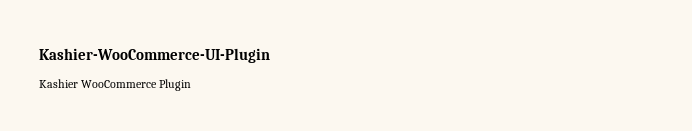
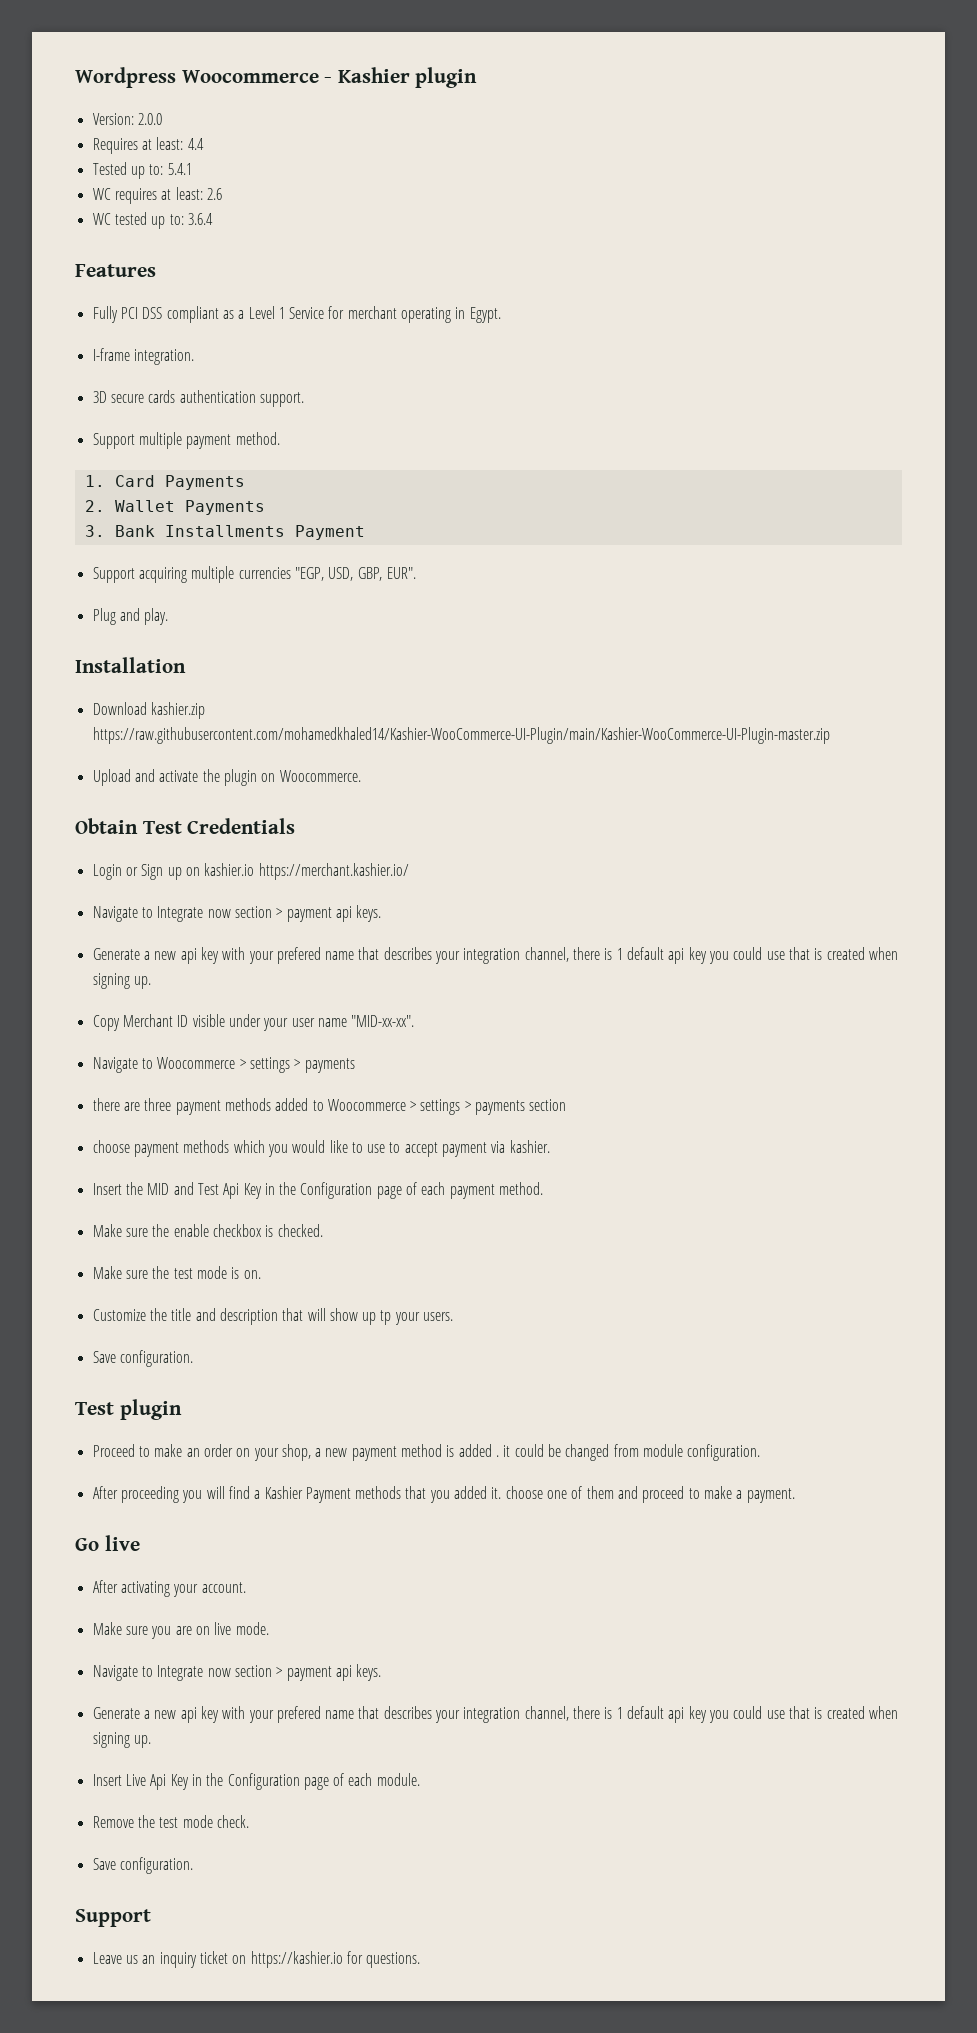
- Kashier-WooCommerce-UI-Plugin
- Kashier WooCommerce Plugin
+ Wordpress Woocommerce - Kashier plugin
+ Version: 2.0.0
+ Requires at least: 4.4
+ Tested up to: 5.4.1
+ WC requires at least: 2.6
+ WC tested up to: 3.6.4
+ Features
+ Fully PCI DSS compliant as a Level 1 Service for merchant operating in Egypt.
+ I-frame integration.
+ 3D secure cards authentication support.
+ Support multiple payment method.
+ 1. Card Payments
+ 2. Wallet Payments
+ 3. Bank Installments Payment
+ Support acquiring multiple currencies "EGP, USD, GBP, EUR".
+ Plug and play.
+ Installation
+ Download kashier.zip https://raw.githubusercontent.com/mohamedkhaled14/Kashier-WooCommerce-UI-Plugin/main/Kashier-WooCommerce-UI-Plugin-master.zip
+ Upload and activate the plugin on Woocommerce.
+ Obtain Test Credentials
+ Login or Sign up on kashier.io https://merchant.kashier.io/
+ Navigate to Integrate now section > payment api keys.
+ Generate a new api key with your prefered name that describes your integration channel, there is 1 default api key you could use that is created when signing up.
+ Copy Merchant ID visible under your user name "MID-xx-xx".
+ Navigate to Woocommerce > settings > payments
+ there are three payment methods added to Woocommerce > settings > payments section
+ choose payment methods which you would like to use to accept payment via kashier.
+ Insert the MID and Test Api Key in the Configuration page of each payment method.
+ Make sure the enable checkbox is checked.
+ Make sure the test mode is on.
+ Customize the title and description that will show up tp your users.
+ Save configuration.
+ Test plugin
+ Proceed to make an order on your shop, a new payment method is added . it could be changed from module configuration.
+ After proceeding you will find a Kashier Payment methods that you added it. choose one of them and proceed to make a payment.
+ Go live
+ After activating your account.
+ Make sure you are on live mode.
+ Navigate to Integrate now section > payment api keys.
+ Generate a new api key with your prefered name that describes your integration channel, there is 1 default api key you could use that is created when signing up.
+ Insert Live Api Key in the Configuration page of each module.
+ Remove the test mode check.
+ Save configuration.
+ Support
+ Leave us an inquiry ticket on https://kashier.io for questions.

